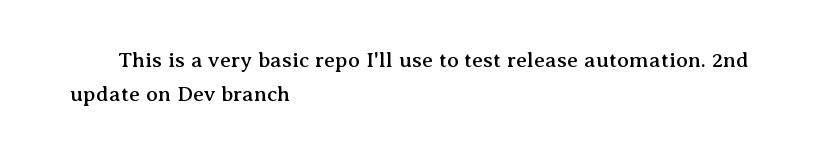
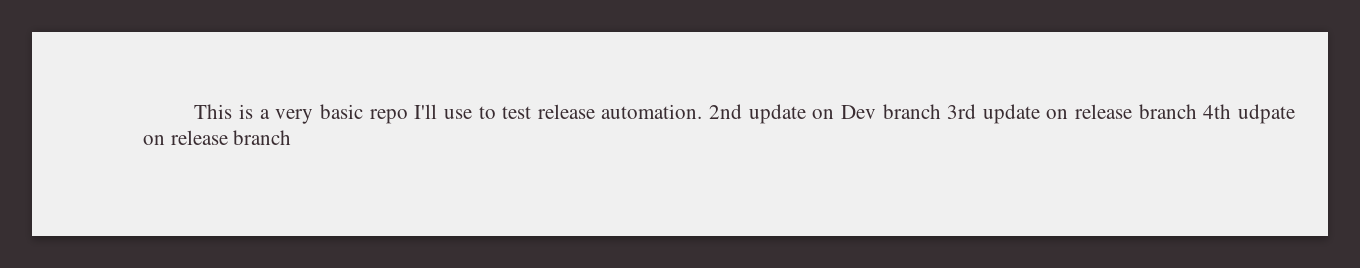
- 2nd update on Dev branch
+ 2nd update on Dev branch 3rd update on release branch 4th udpate on release branch

